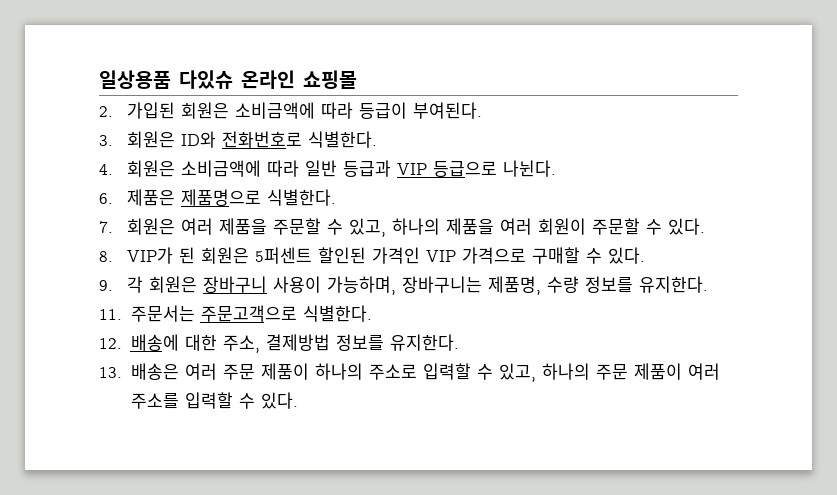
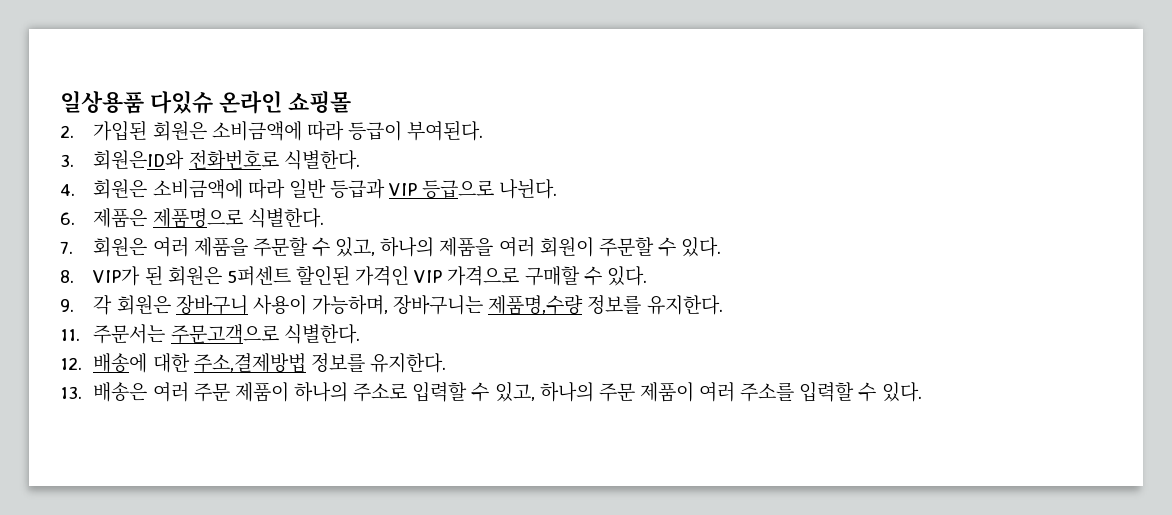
- 3. 회원은 ID와 전화번호로 식별한다.
+ 3. 회원은ID와 전화번호로 식별한다.
- 9. 각 회원은 장바구니 사용이 가능하며, 장바구니는 제품명, 수량 정보를 유지한다.
+ 9. 각 회원은 장바구니 사용이 가능하며, 장바구니는 제품명,수량 정보를 유지한다.
- 12. 배송에 대한 주소, 결제방법 정보를 유지한다.
+ 12. 배송에 대한 주소,결제방법 정보를 유지한다.

